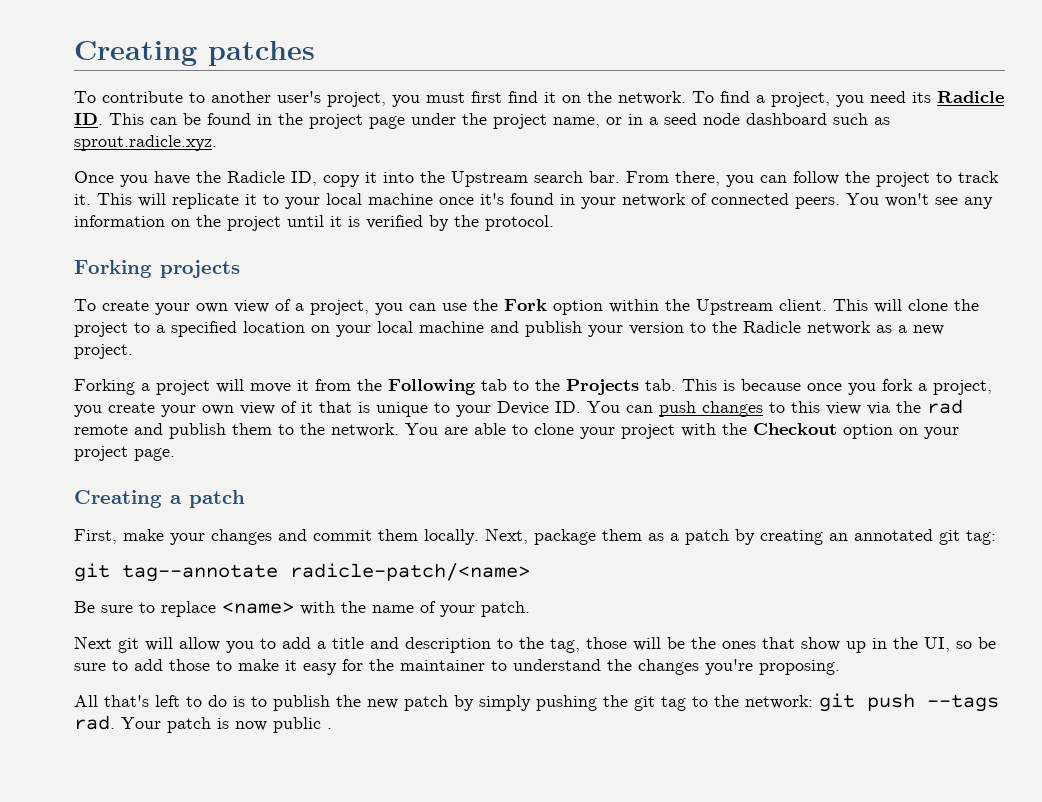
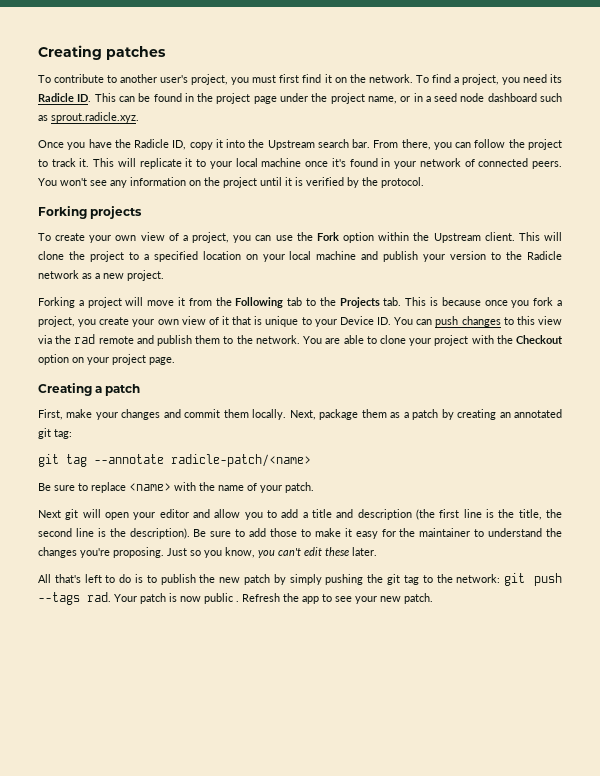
- git tag--annotate radicle-patch/<name>
+ git tag --annotate radicle-patch/<name>
- Next git will allow you to add a title and description to the tag, those will be the ones that show up in the UI, so be sure to add those to make it easy for the maintainer to understand the changes you're proposing.
+ Next git will open your editor and allow you to add a title and description (the first line is the title, the second line is the description). Be sure to add those to make it easy for the maintainer to understand the changes you're proposing. Just so you know, you can't edit these later.
+ Refresh the app to see your new patch.

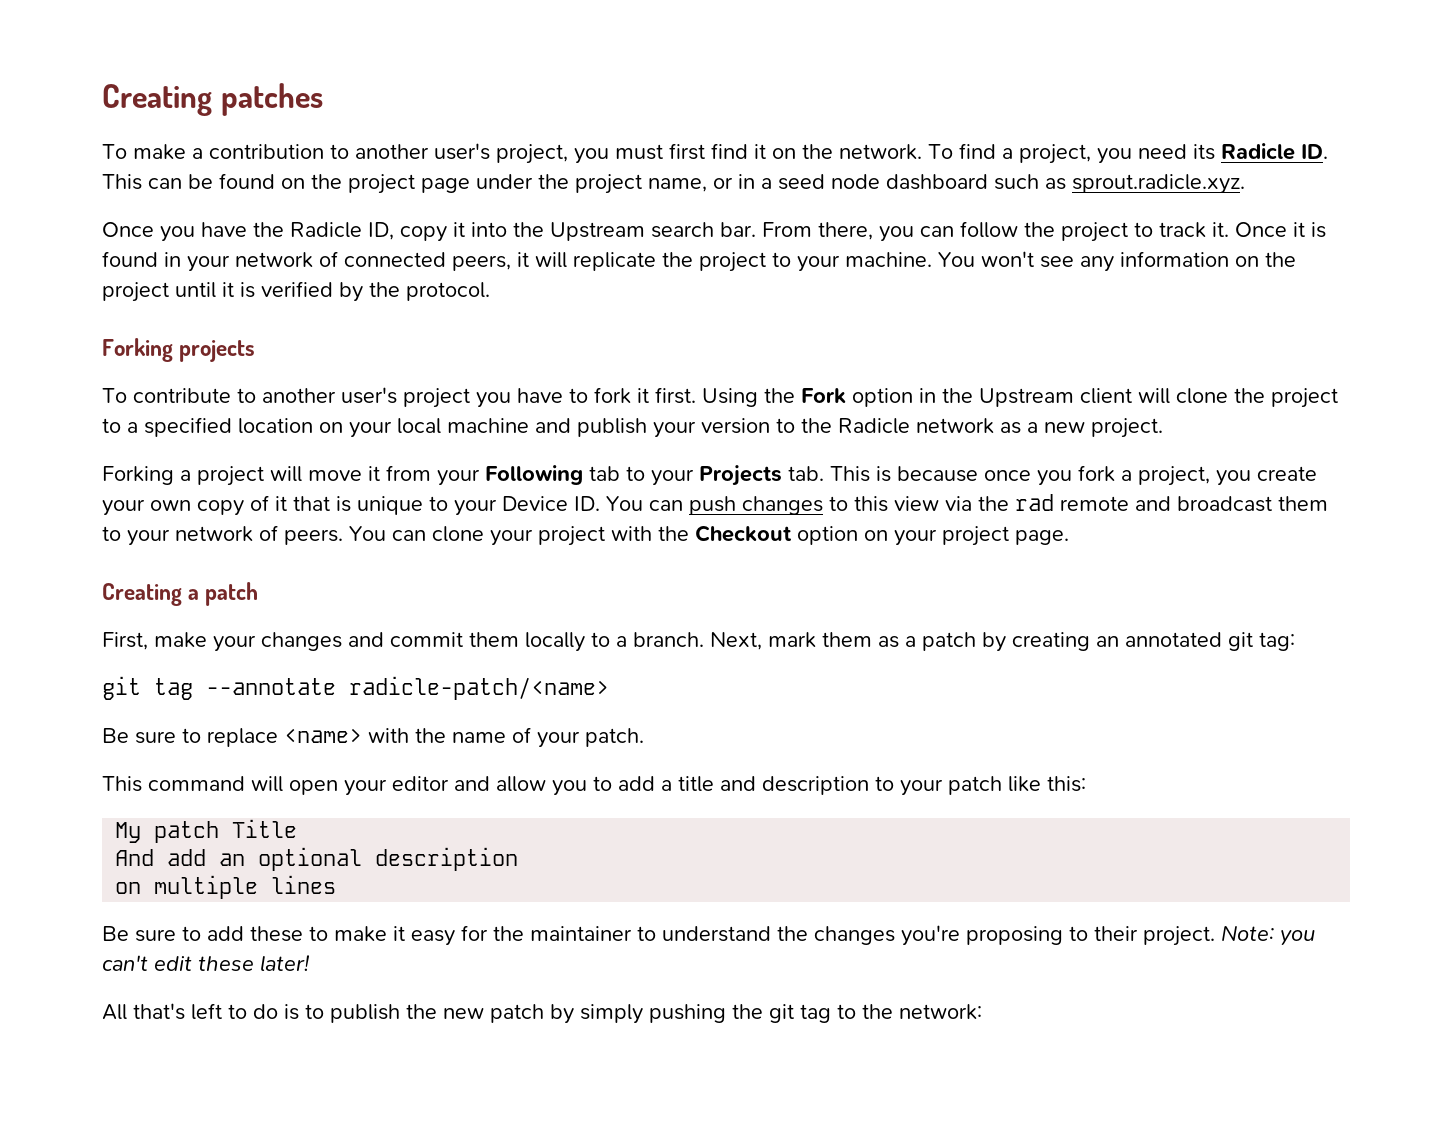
- To contribute to another user's project, you must first find it on the network.
+ To make a contribution to another user's project, you must first find it on the network.
- To find a project, you need its Radicle ID. This can be found in the project page under the project name, or in a seed node dashboard such as sprout.radicle.xyz.
+ To find a project, you need its Radicle ID. This can be found on the project page under the project name, or in a seed node dashboard such as sprout.radicle.xyz.
- This will replicate it to your local machine once it's found in your network of connected peers.
+ Once it is found in your network of connected peers, it will replicate the project to your machine.
- To create your own view of a project, you can use the Fork option within the Upstream client. This will clone the project to a specified location on your local machine and publish your version to the Radicle network as a new project.
+ To contribute to another user's project you have to fork it first. Using the Fork option in the Upstream client will clone the project to a specified location on your local machine and publish your version to the Radicle network as a new project.
- Forking a project will move it from the Following tab to the Projects tab. This is because once you fork a project, you create your own view of it that is unique to your Device ID. You can push changes to this view via the rad remote and publish them to the network. You are able to clone your project with the Checkout option on your project page.
+ Forking a project will move it from your Following tab to your Projects tab. This is because once you fork a project, you create your own copy of it that is unique to your Device ID. You can push changes to this view via the rad remote and broadcast them to your network of peers. You can clone your project with the Checkout option on your project page.
- First, make your changes and commit them locally. Next, package them as a patch by creating an annotated git tag:
+ First, make your changes and commit them locally to a branch. Next, mark them as a patch by creating an annotated git tag:
- Next git will open your editor and allow you to add a title and description (the first line is the title, the second line is the description). Be sure to add those to make it easy for the maintainer to understand the changes you're proposing. Just so you know, you can't edit these later.
+ This command will open your editor and allow you to add a title and description to your patch like this:
+ My patch Title
+ And add an optional description
+ on multiple lines
+ Be sure to add these to make it easy for the maintainer to understand the changes you're proposing to their project. Note: you can't edit these later!
- All that's left to do is to publish the new patch by simply pushing the git tag to the network: git push --tags rad. Your patch is now public . Refresh the app to see your new patch.
+ All that's left to do is to publish the new patch by simply pushing the git tag to the network:

